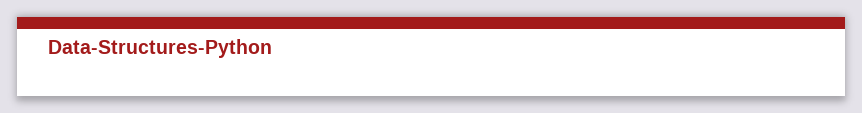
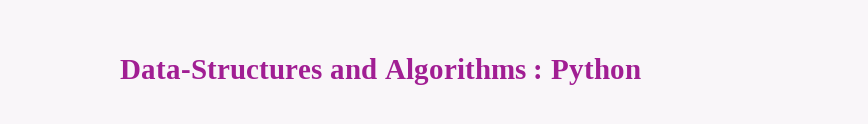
- Data-Structures-Python
+ Data-Structures and Algorithms : Python

